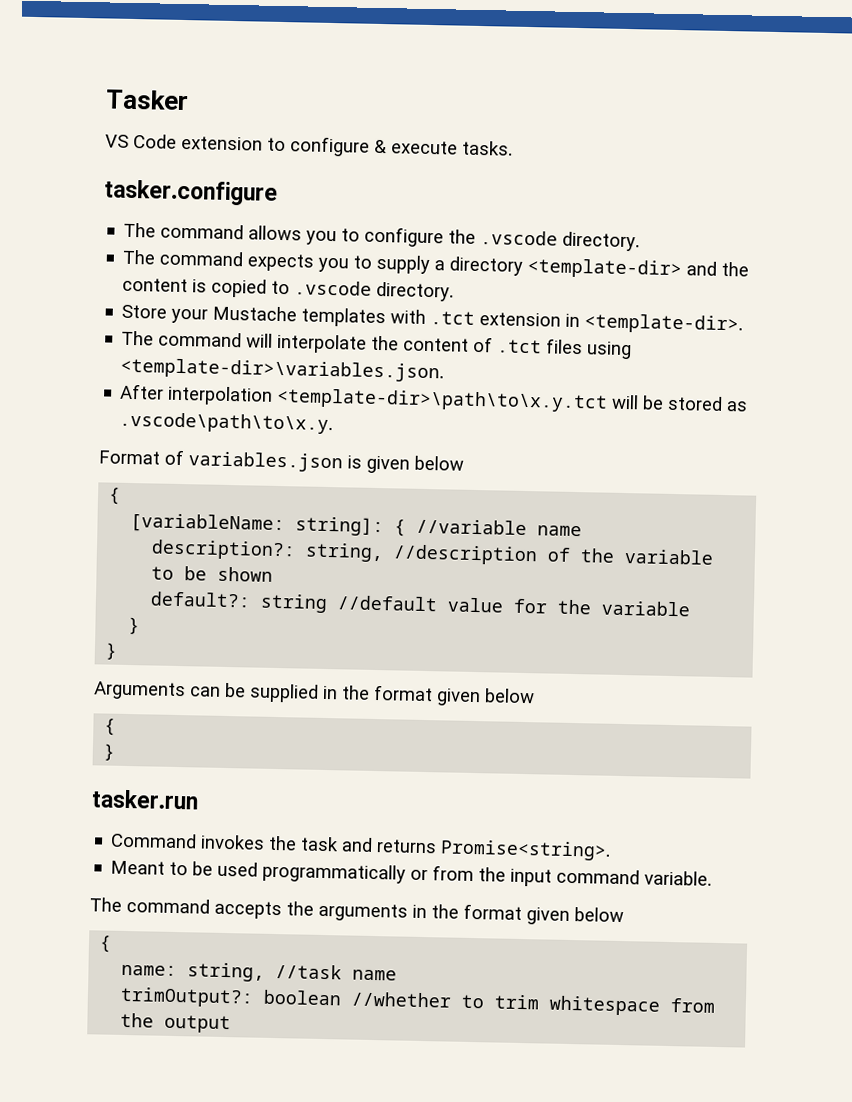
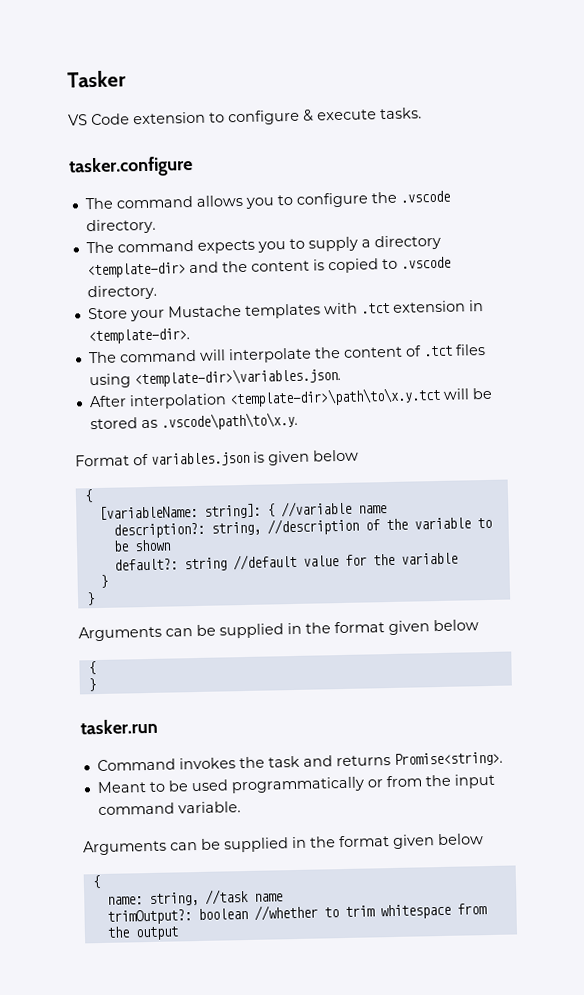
  Meant to be used programmatically or from the input command variable.
- The command accepts the arguments in the format given below
+ Arguments can be supplied in the format given below

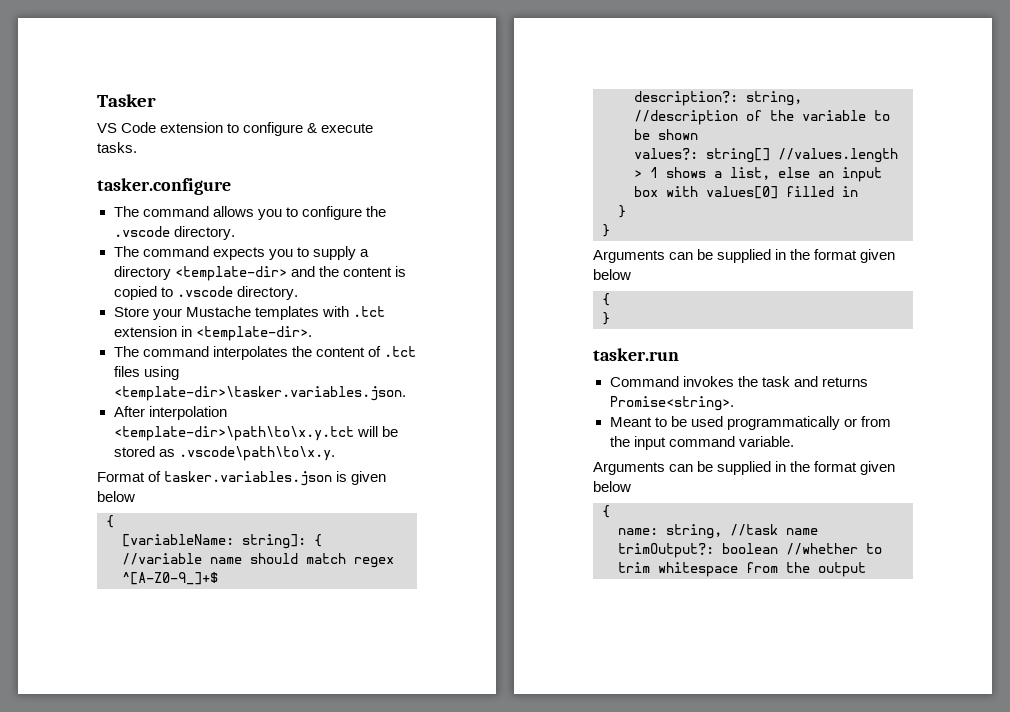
- The command will interpolate the content of .tct files using <template-dir>\variables.json.
+ The command interpolates the content of .tct files using <template-dir>\tasker.variables.json.
- Format of variables.json is given below
+ Format of tasker.variables.json is given below
- [variableName: string]: { //variable name
+ [variableName: string]: { //variable name should match regex ^[A-Z0-9_]+$
- default?: string //default value for the variable
+ values?: string[] //values.length > 1 shows a list, else an input box with values[0] filled in

